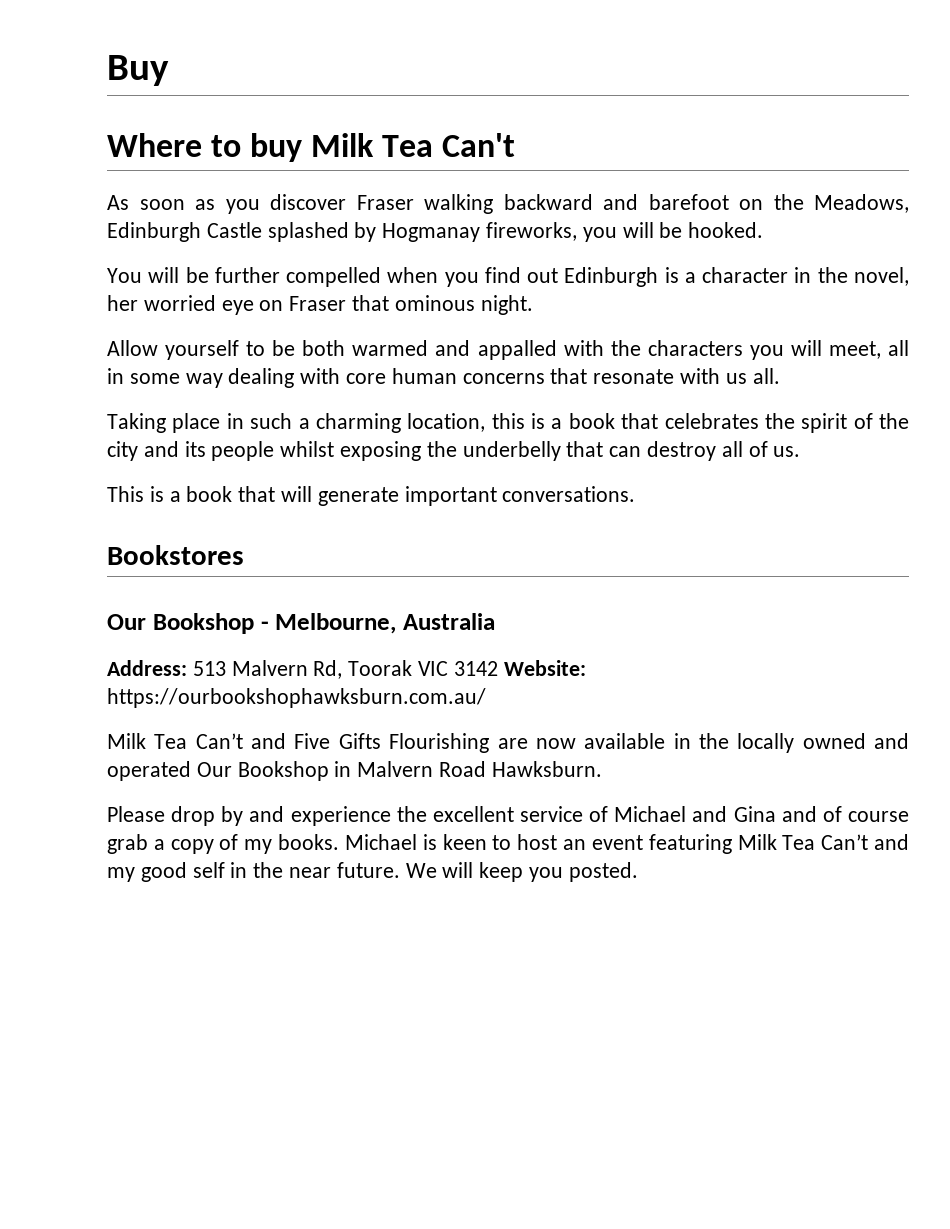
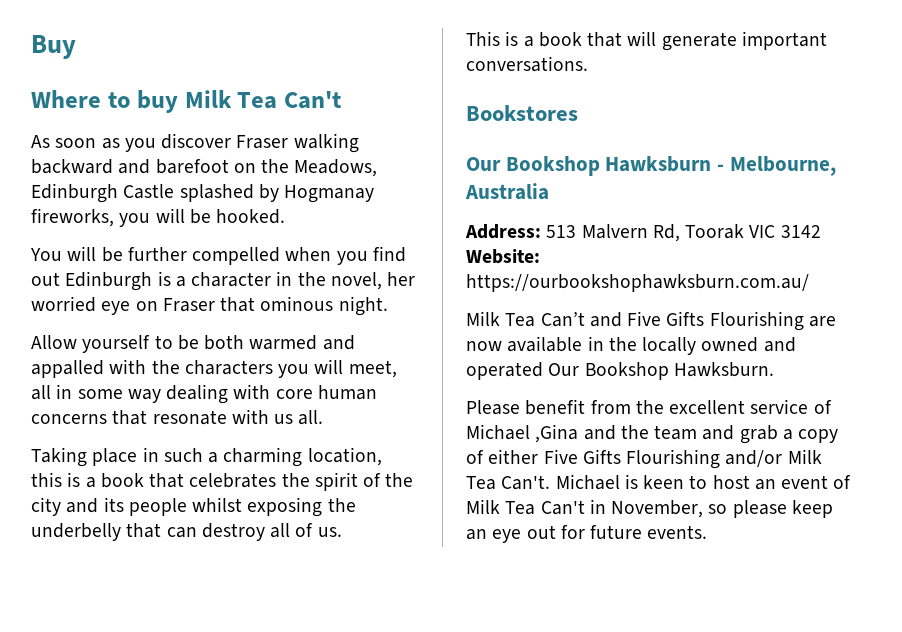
- Our Bookshop - Melbourne, Australia
+ Our Bookshop Hawksburn - Melbourne, Australia
- Milk Tea Can’t and Five Gifts Flourishing are now available in the locally owned and operated Our Bookshop in Malvern Road Hawksburn.
+ Milk Tea Can’t and Five Gifts Flourishing are now available in the locally owned and operated Our Bookshop Hawksburn.
- Please drop by and experience the excellent service of Michael and Gina and of course grab a copy of my books.
+ Please benefit from the excellent service of Michael ,Gina and the team and grab a copy of either Five Gifts Flourishing and/or Milk Tea Can't.
- Michael is keen to host an event featuring Milk Tea Can’t and my good self in the near future. We will keep you posted.
+ Michael is keen to host an event of Milk Tea Can't in November, so please keep an eye out for future events.

